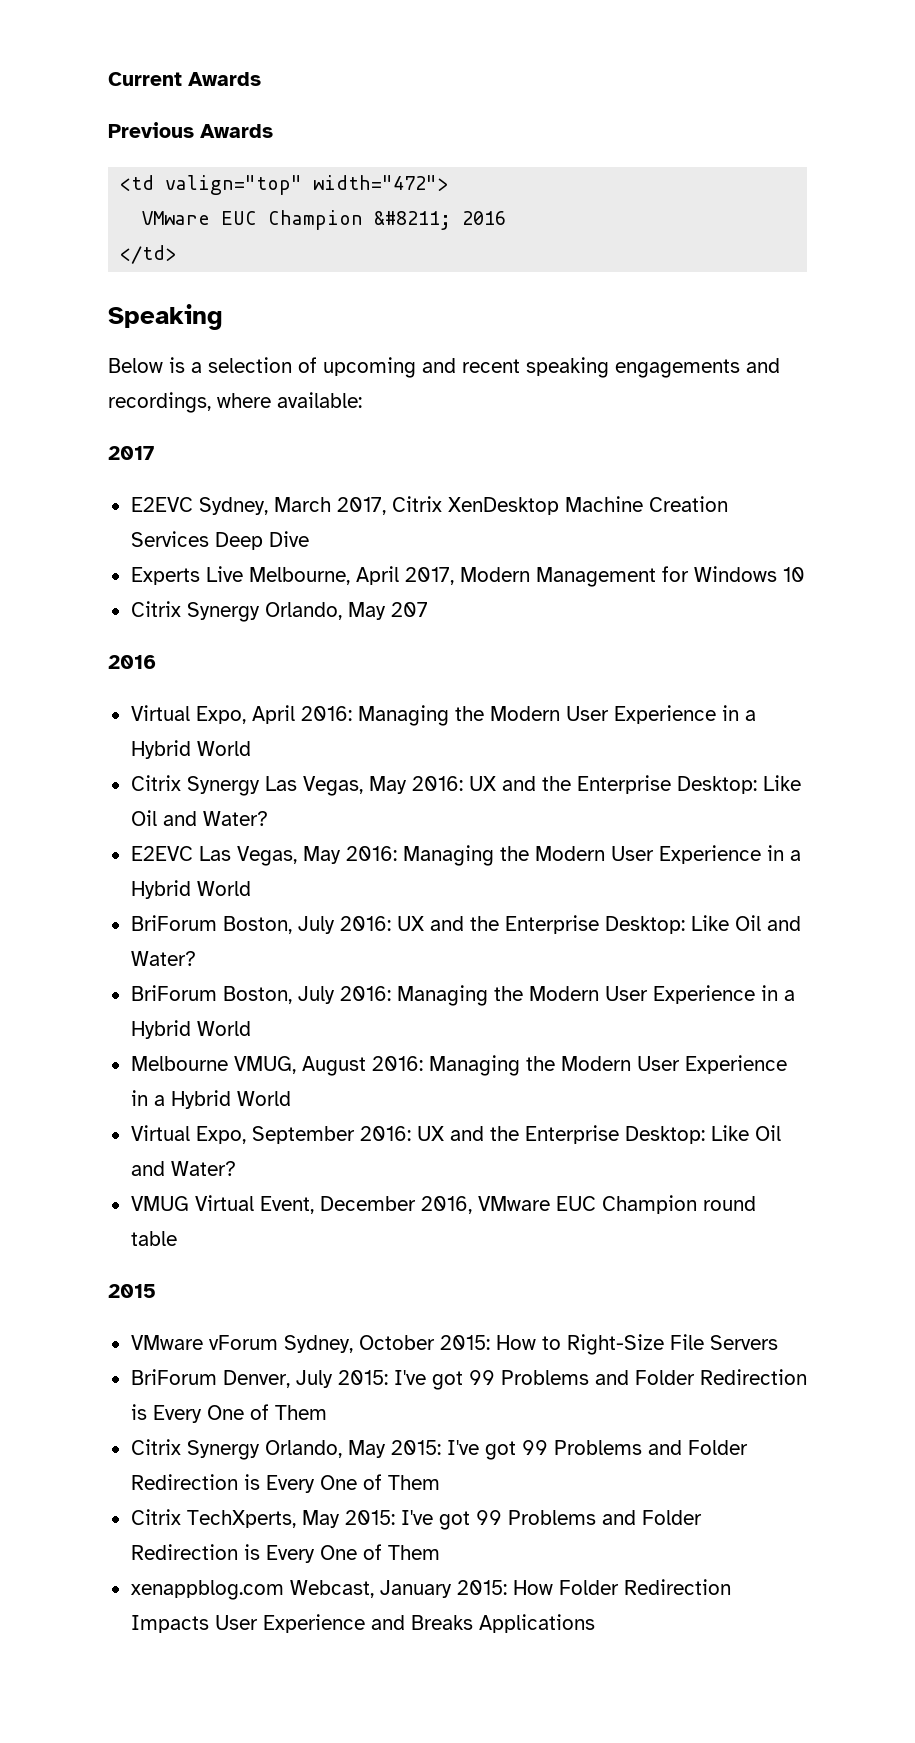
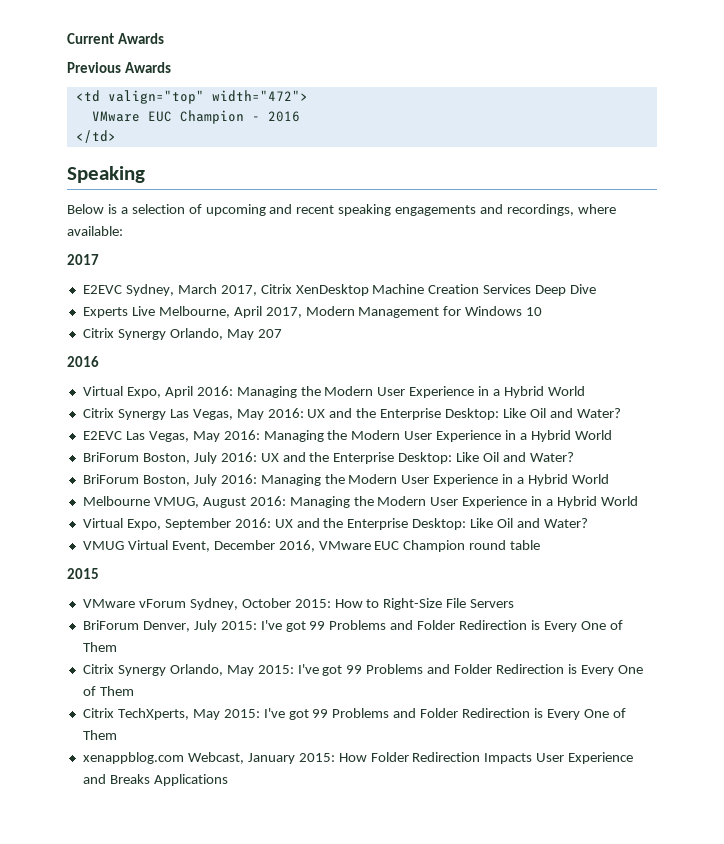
- VMware EUC Champion &#8211; 2016
+ VMware EUC Champion - 2016

